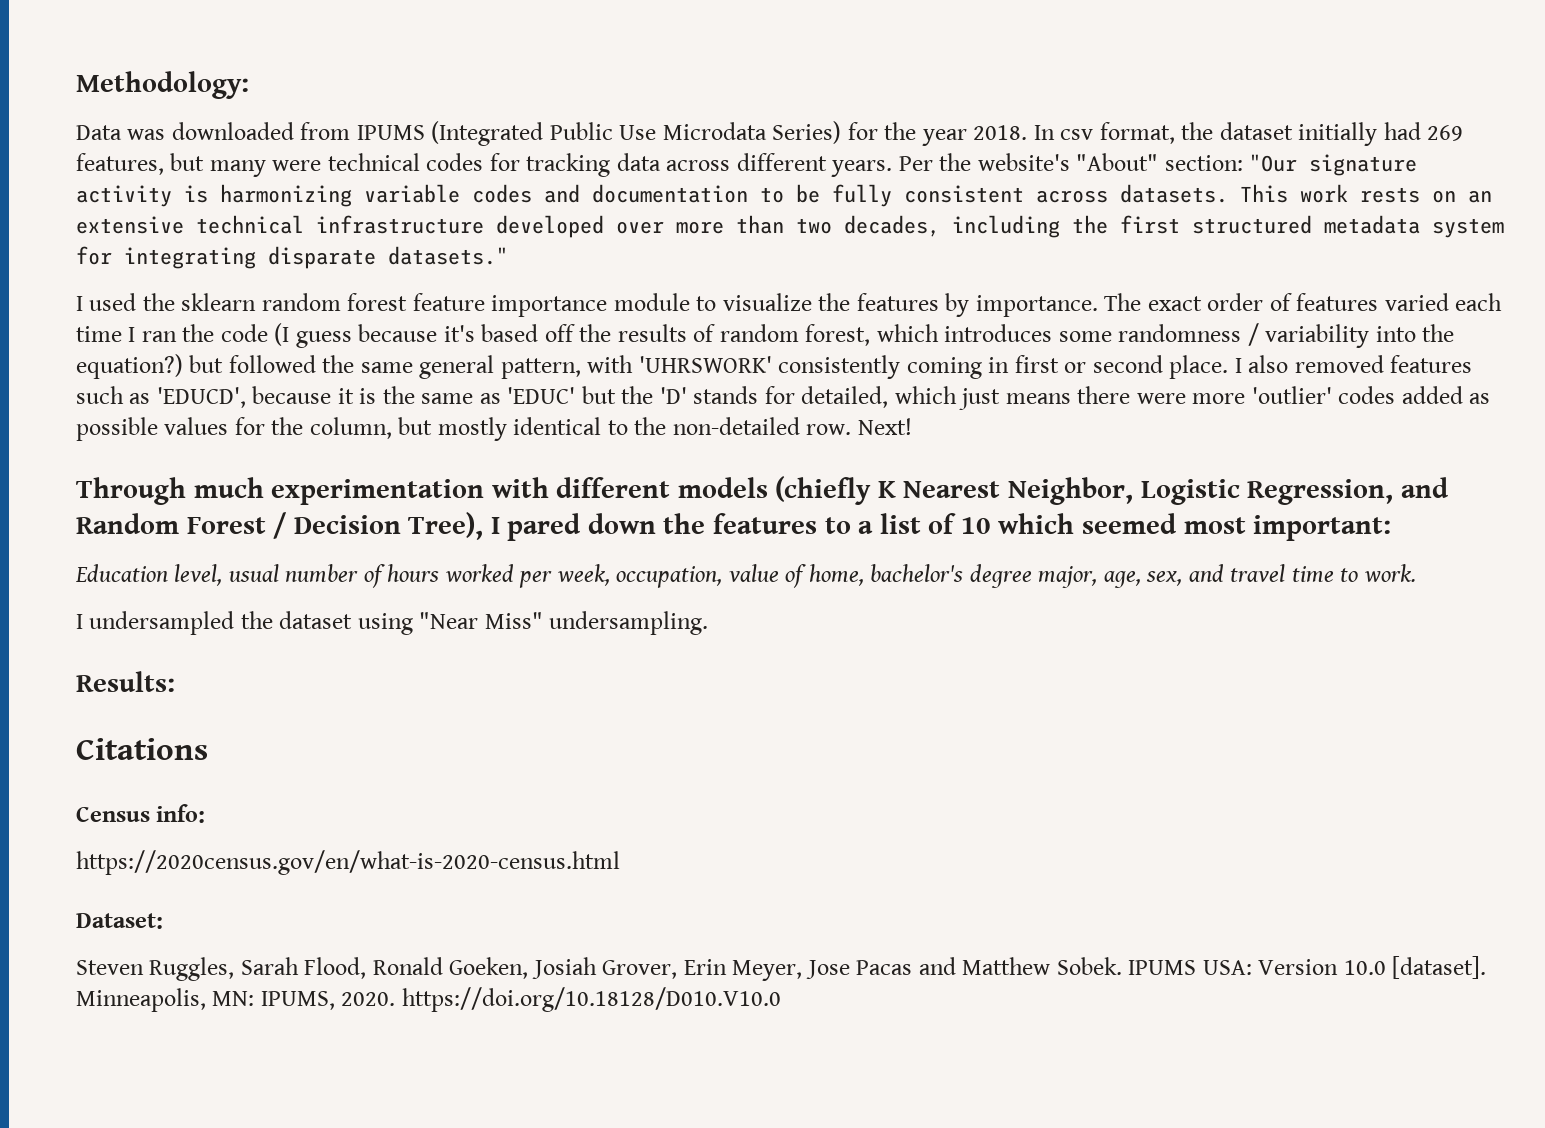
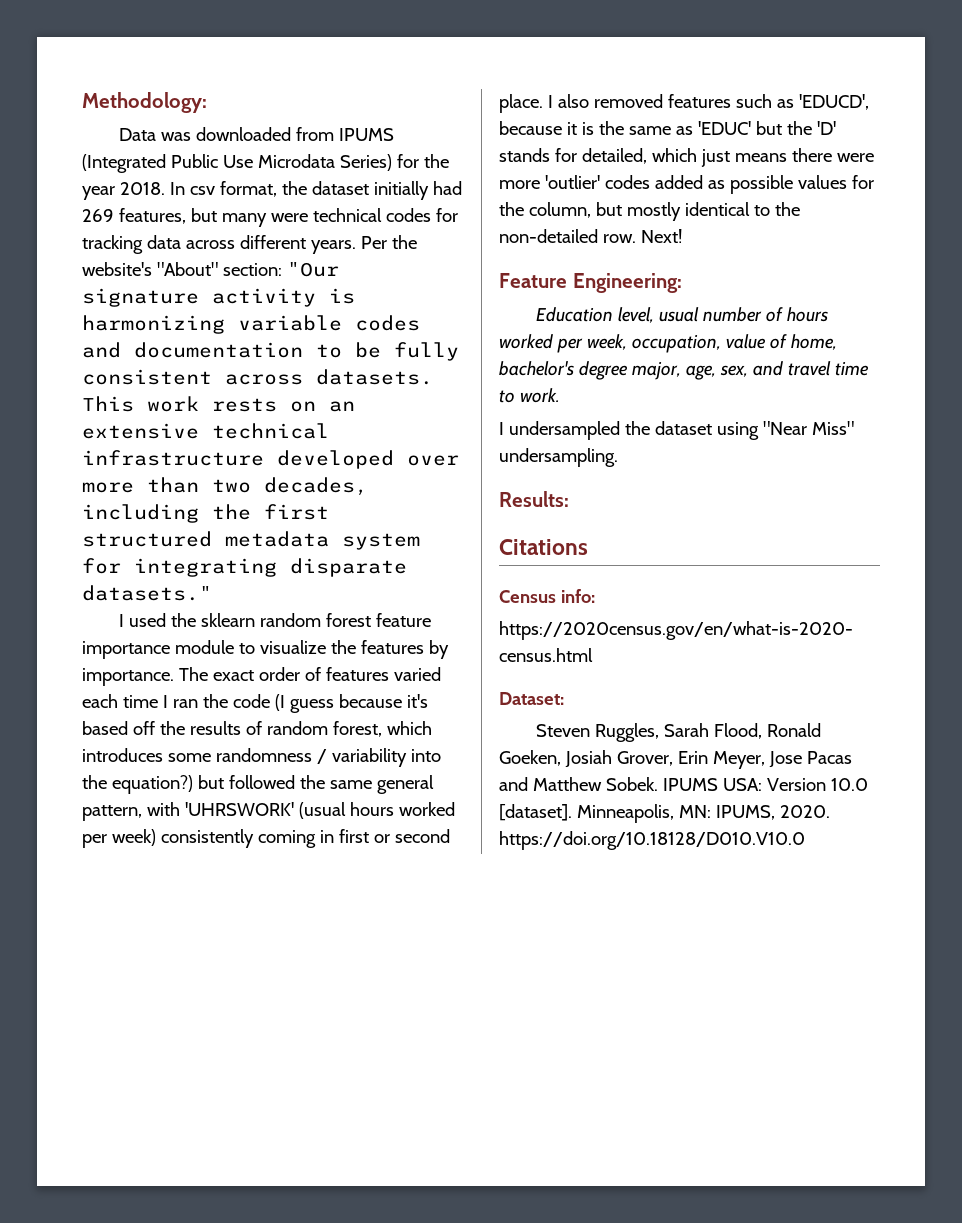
- The exact order of features varied each time I ran the code (I guess because it's based off the results of random forest, which introduces some randomness / variability into the equation?) but followed the same general pattern, with 'UHRSWORK' consistently coming in first or second place.
+ The exact order of features varied each time I ran the code (I guess because it's based off the results of random forest, which introduces some randomness / variability into the equation?) but followed the same general pattern, with 'UHRSWORK' (usual hours worked per week) consistently coming in first or second place.
- Through much experimentation with different models (chiefly K Nearest Neighbor, Logistic Regression, and Random Forest / Decision Tree), I pared down the features to a list of 10 which seemed most important:
+ Feature Engineering:

